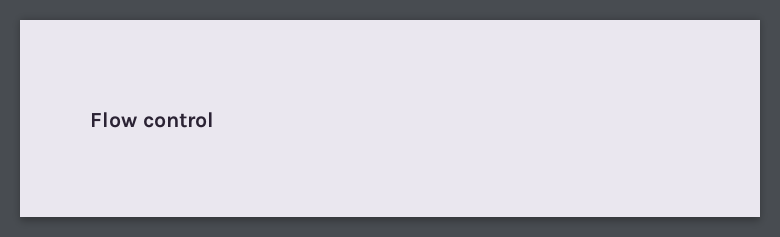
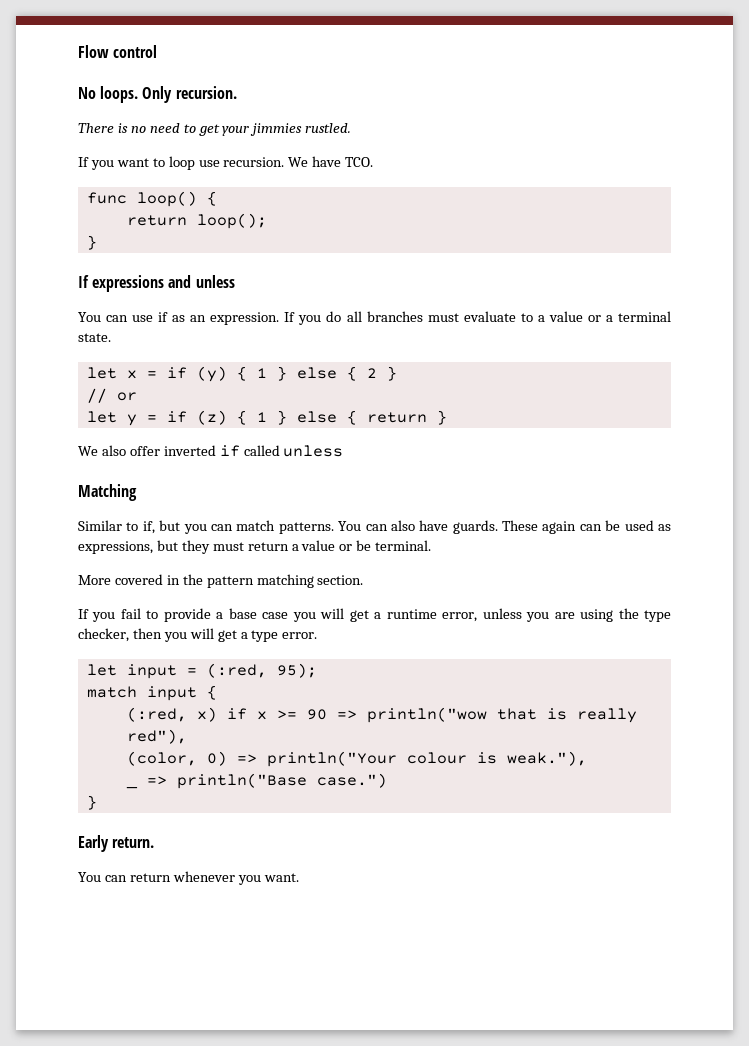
+ No loops. Only recursion.
+ There is no need to get your jimmies rustled.
+ If you want to loop use recursion. We have TCO.
+ func loop() {
+ return loop();
+ }
+ If expressions and unless
+ You can use if as an expression. If you do all branches must evaluate to a value or a terminal state.
+ let x = if (y) { 1 } else { 2 }
+ // or
+ let y = if (z) { 1 } else { return }
+ We also offer inverted if called unless
+ Matching
+ Similar to if, but you can match patterns. You can also have guards. These again can be used as expressions, but they must return a value or be terminal.
+ More covered in the pattern matching section.
+ If you fail to provide a base case you will get a runtime error, unless you are using the type checker, then you will get a type error.
+ let input = (:red, 95);
+ match input {
+ (:red, x) if x >= 90 => println("wow that is really red"),
+ (color, 0) => println("Your colour is weak."),
+ _ => println("Base case.")
+ }
+ Early return.
+ You can return whenever you want.

